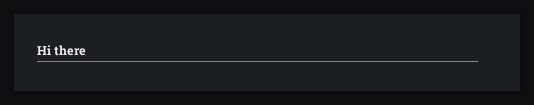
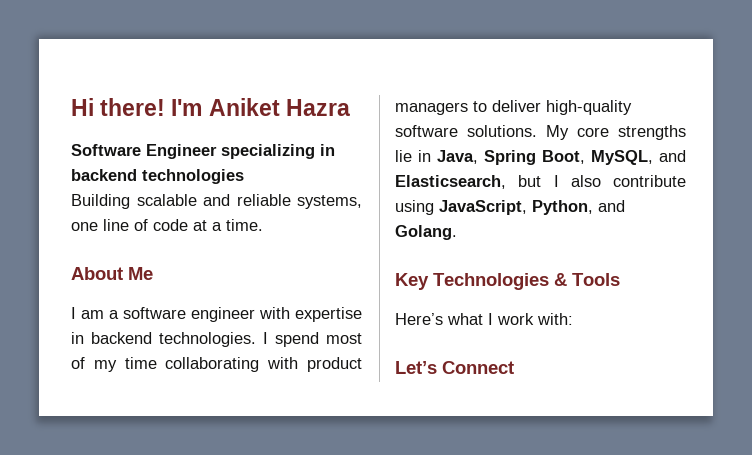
- Hi there
+ Hi there! I'm Aniket Hazra
+ Software Engineer specializing in backend technologies
+ Building scalable and reliable systems, one line of code at a time.
+ About Me
+ I am a software engineer with expertise in backend technologies. I spend most of my time collaborating with product managers to deliver high-quality software solutions. My core strengths lie in Java, Spring Boot, MySQL, and Elasticsearch, but I also contribute using JavaScript, Python, and Golang.
+ Key Technologies & Tools
+ Here’s what I work with:
+ Let’s Connect

